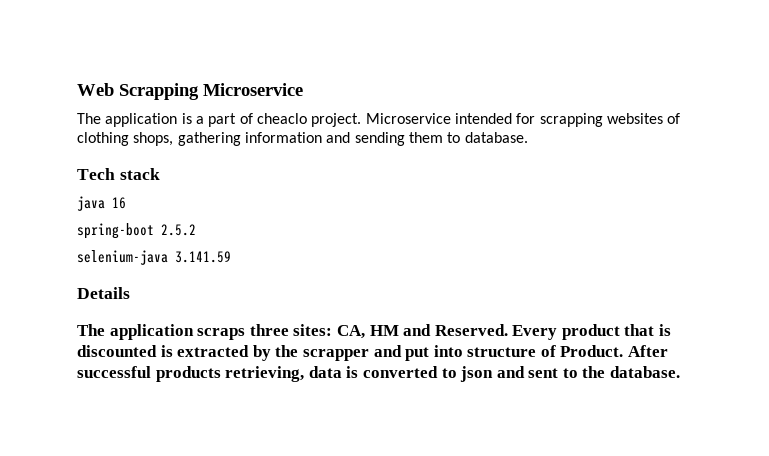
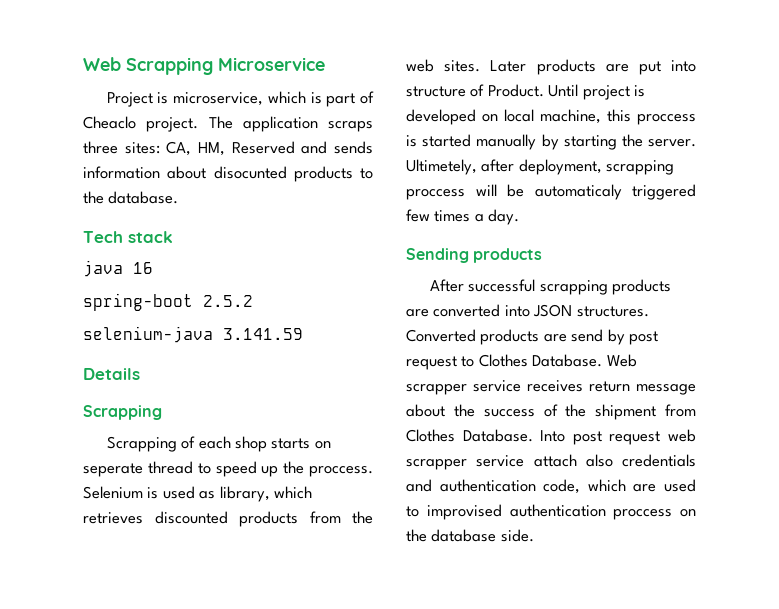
- The application is a part of cheaclo project. Microservice intended for scrapping websites of clothing shops, gathering information and sending them to database.
+ Project is microservice, which is part of Cheaclo project. The application scraps three sites: CA, HM, Reserved and sends information about disocunted products to the database.
  Details
- The application scraps three sites: CA, HM and Reserved. Every product that is discounted is extracted by the scrapper and put into structure of Product.
+ Scrapping
+ Scrapping of each shop starts on seperate thread to speed up the proccess. Selenium is used as library, which retrieves discounted products from the web sites. Later products are put into structure of Product.
- After successful products retrieving, data is converted to json and sent to the database.
+ Until project is developed on local machine, this proccess is started manually by starting the server. Ultimetely, after deployment, scrapping proccess will be automaticaly triggered few times a day.
+ Sending products
+ After successful scrapping products are converted into JSON structures. Converted products are send by post request to Clothes Database. Web scrapper service receives return message about the success of the shipment from Clothes Database. Into post request web scrapper service attach also credentials and authentication code, which are used to improvised authentication proccess on the database side.

